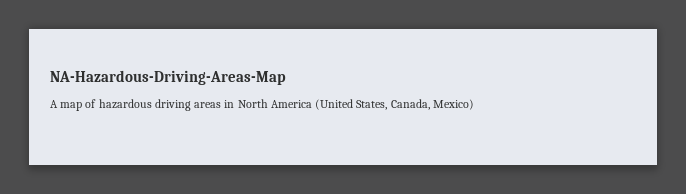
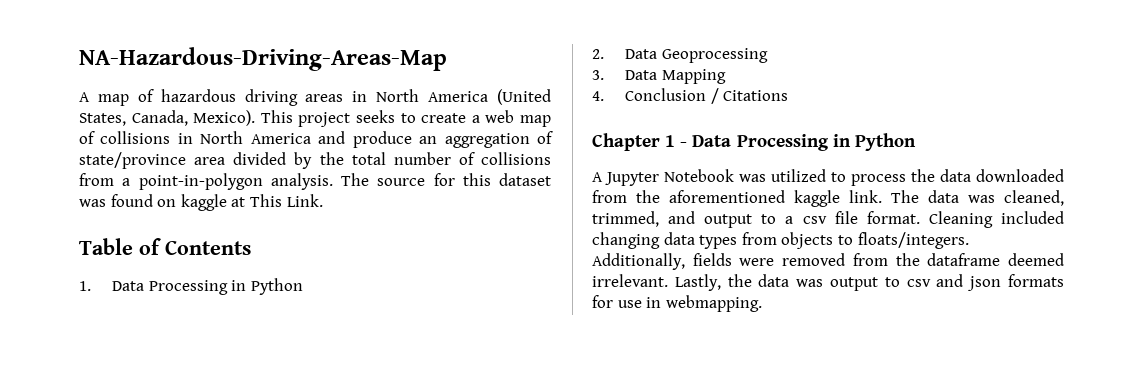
- A map of hazardous driving areas in North America (United States, Canada, Mexico)
+ A map of hazardous driving areas in North America (United States, Canada, Mexico). This project seeks to create a web map of collisions in North America and produce an aggregation of state/province area divided by the total number of collisions from a point-in-polygon analysis. The source for this dataset was found on kaggle at This Link.
+ Table of Contents
+ 1. Data Processing in Python
+ 2. Data Geoprocessing
+ 3. Data Mapping
+ 4. Conclusion / Citations
+ Chapter 1 - Data Processing in Python
+ A Jupyter Notebook was utilized to process the data downloaded from the aforementioned kaggle link. The data was cleaned, trimmed, and output to a csv file format. Cleaning included changing data types from objects to floats/integers. Additionally, fields were removed from the dataframe deemed irrelevant. Lastly, the data was output to csv and json formats for use in webmapping.

